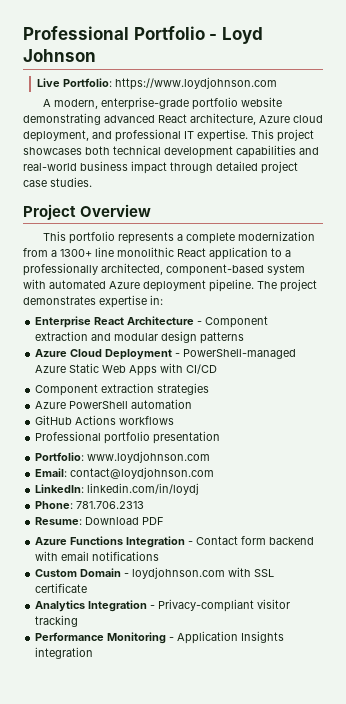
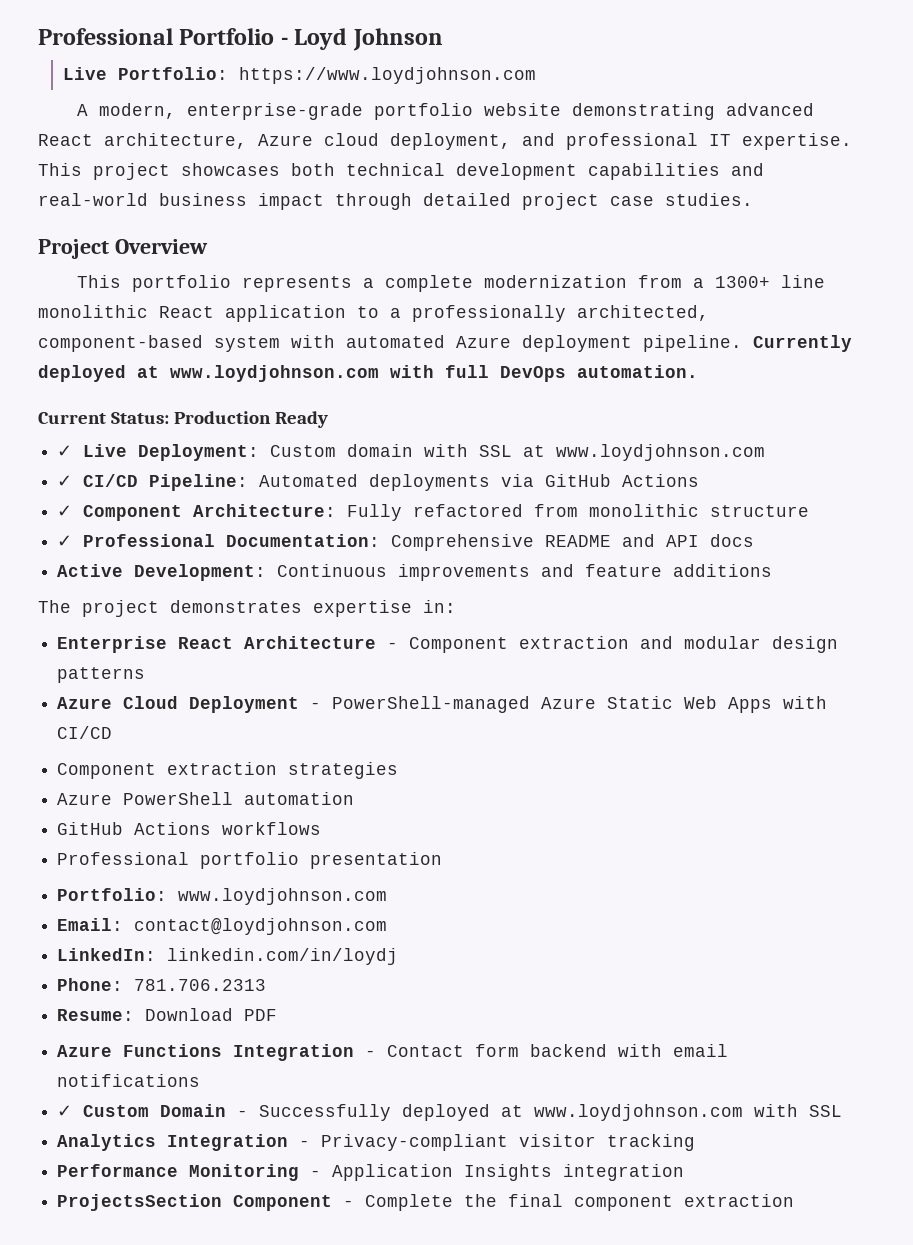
- This portfolio represents a complete modernization from a 1300+ line monolithic React application to a professionally architected, component-based system with automated Azure deployment pipeline. The project demonstrates expertise in:
+ This portfolio represents a complete modernization from a 1300+ line monolithic React application to a professionally architected, component-based system with automated Azure deployment pipeline. Currently deployed at www.loydjohnson.com with full DevOps automation.
+ Current Status: Production Ready
+ ✓ Live Deployment: Custom domain with SSL at www.loydjohnson.com
+ ✓ CI/CD Pipeline: Automated deployments via GitHub Actions
+ ✓ Component Architecture: Fully refactored from monolithic structure
+ ✓ Professional Documentation: Comprehensive README and API docs
+ Active Development: Continuous improvements and feature additions
+ The project demonstrates expertise in:
- Custom Domain - loydjohnson.com with SSL certificate
+ ✓ Custom Domain - Successfully deployed at www.loydjohnson.com with SSL
+ ProjectsSection Component - Complete the final component extraction

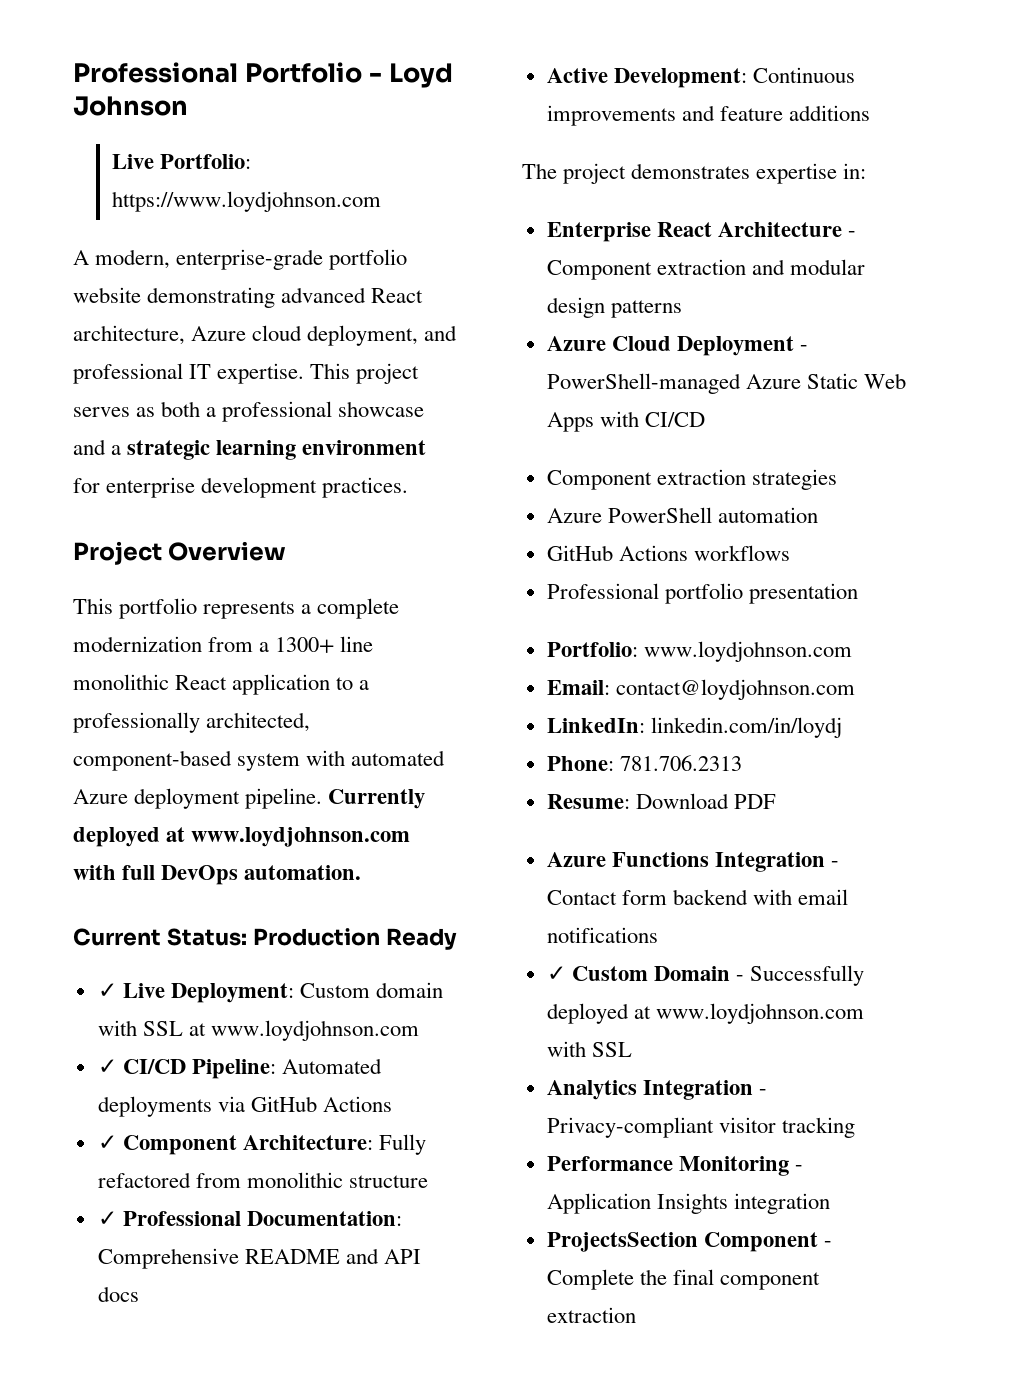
- This project showcases both technical development capabilities and real-world business impact through detailed project case studies.
+ This project serves as both a professional showcase and a strategic learning environment for enterprise development practices.

